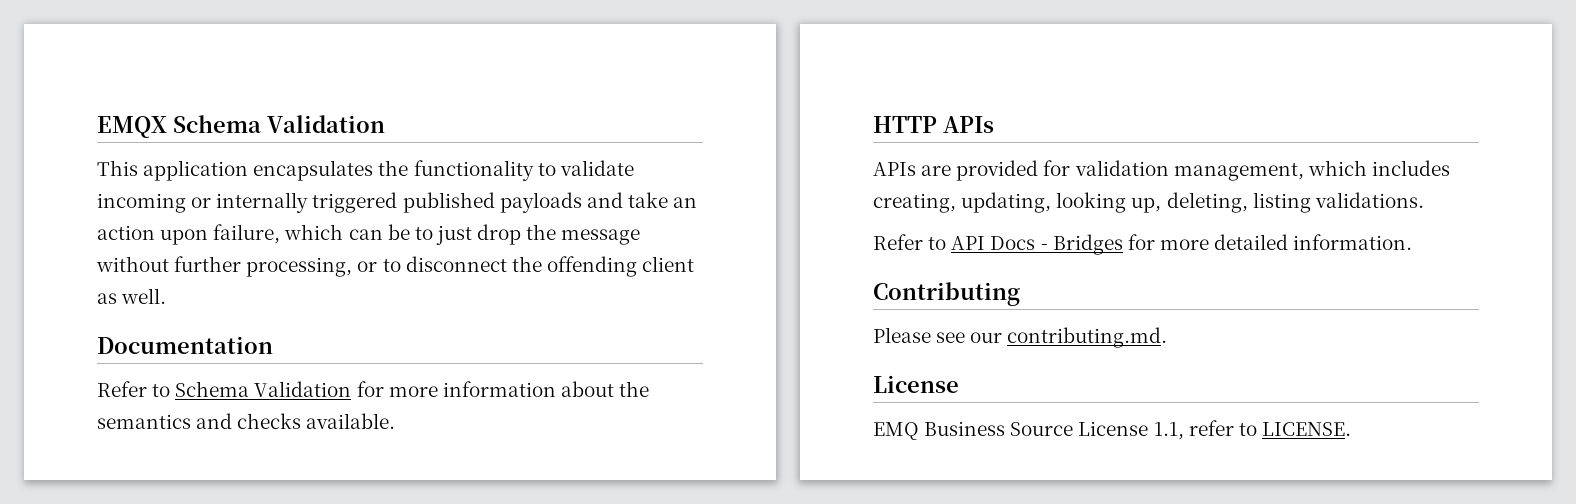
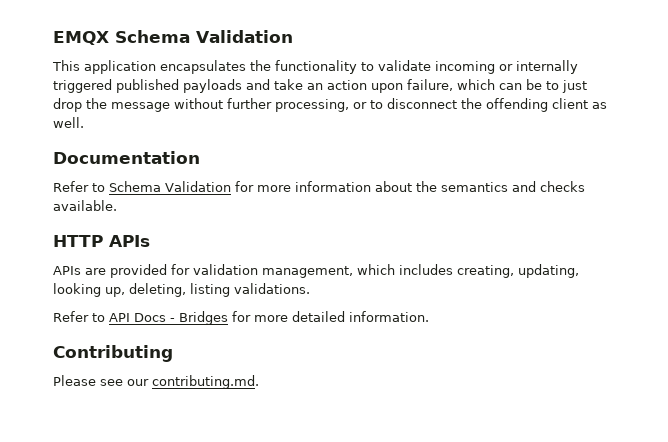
  Please see our contributing.md.
- License
- EMQ Business Source License 1.1, refer to LICENSE.

